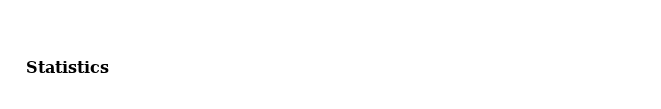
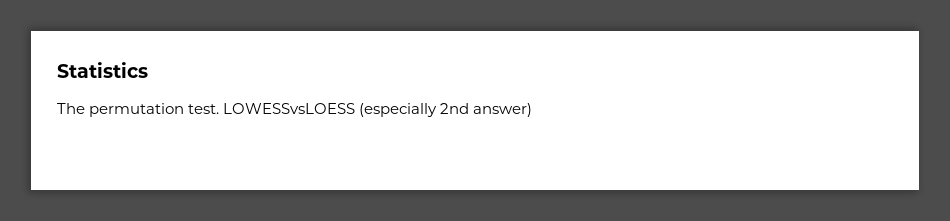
+ The permutation test. LOWESSvsLOESS (especially 2nd answer)

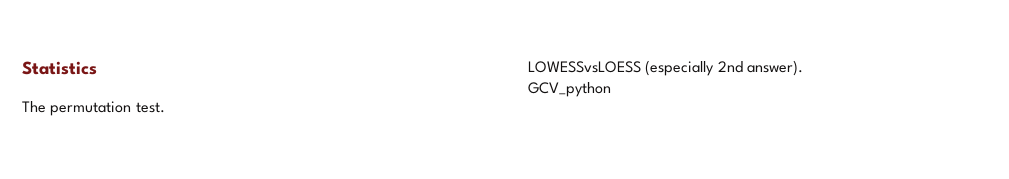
- The permutation test. LOWESSvsLOESS (especially 2nd answer)
+ The permutation test.
+ LOWESSvsLOESS (especially 2nd answer).
+ GCV_python

